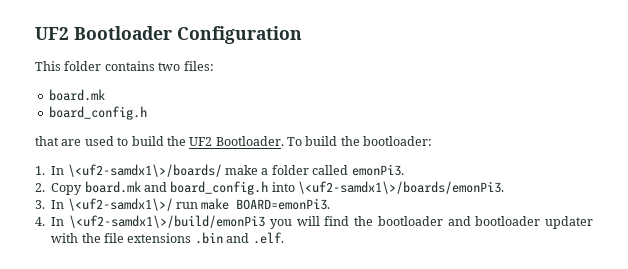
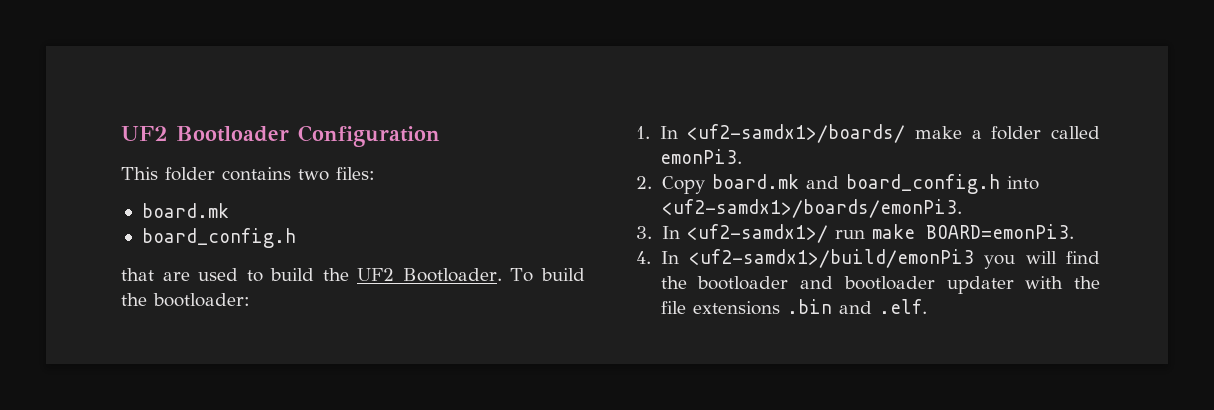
- 1. In \<uf2-samdx1\>/boards/ make a folder called emonPi3.
+ 1. In <uf2-samdx1>/boards/ make a folder called emonPi3.
- 2. Copy board.mk and board_config.h into \<uf2-samdx1\>/boards/emonPi3.
+ 2. Copy board.mk and board_config.h into <uf2-samdx1>/boards/emonPi3.
- 3. In \<uf2-samdx1\>/ run make BOARD=emonPi3.
+ 3. In <uf2-samdx1>/ run make BOARD=emonPi3.
- 4. In \<uf2-samdx1\>/build/emonPi3 you will find the bootloader and bootloader updater with the file extensions .bin and .elf.
+ 4. In <uf2-samdx1>/build/emonPi3 you will find the bootloader and bootloader updater with the file extensions .bin and .elf.

